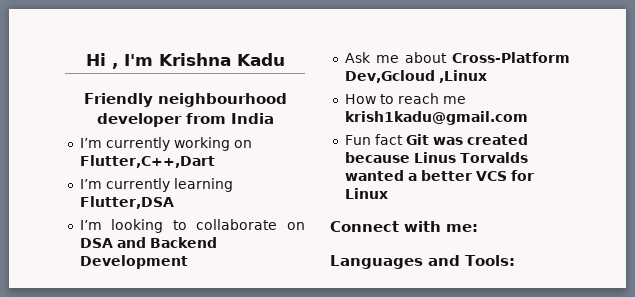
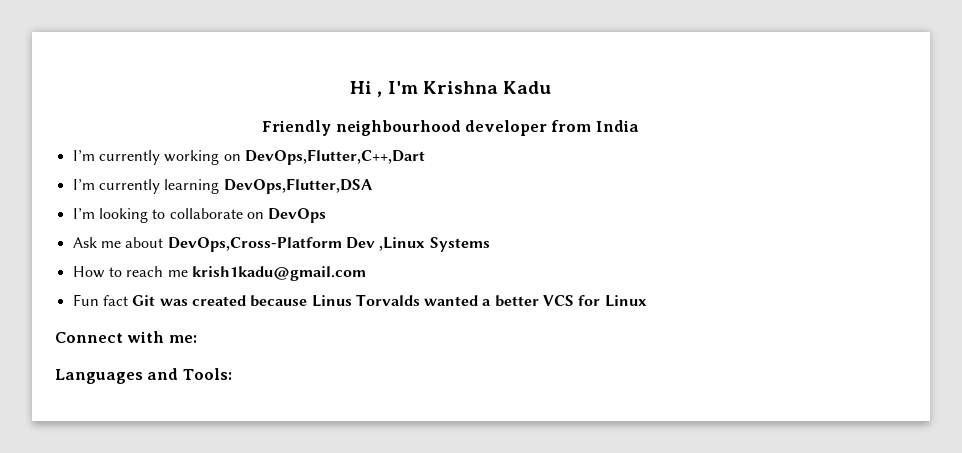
- I’m currently working on Flutter,C++,Dart
+ I’m currently working on DevOps,Flutter,C++,Dart
- I’m currently learning Flutter,DSA
+ I’m currently learning DevOps,Flutter,DSA
- I’m looking to collaborate on DSA and Backend Development
+ I’m looking to collaborate on DevOps
- Ask me about Cross-Platform Dev,Gcloud ,Linux
+ Ask me about DevOps,Cross-Platform Dev ,Linux Systems

